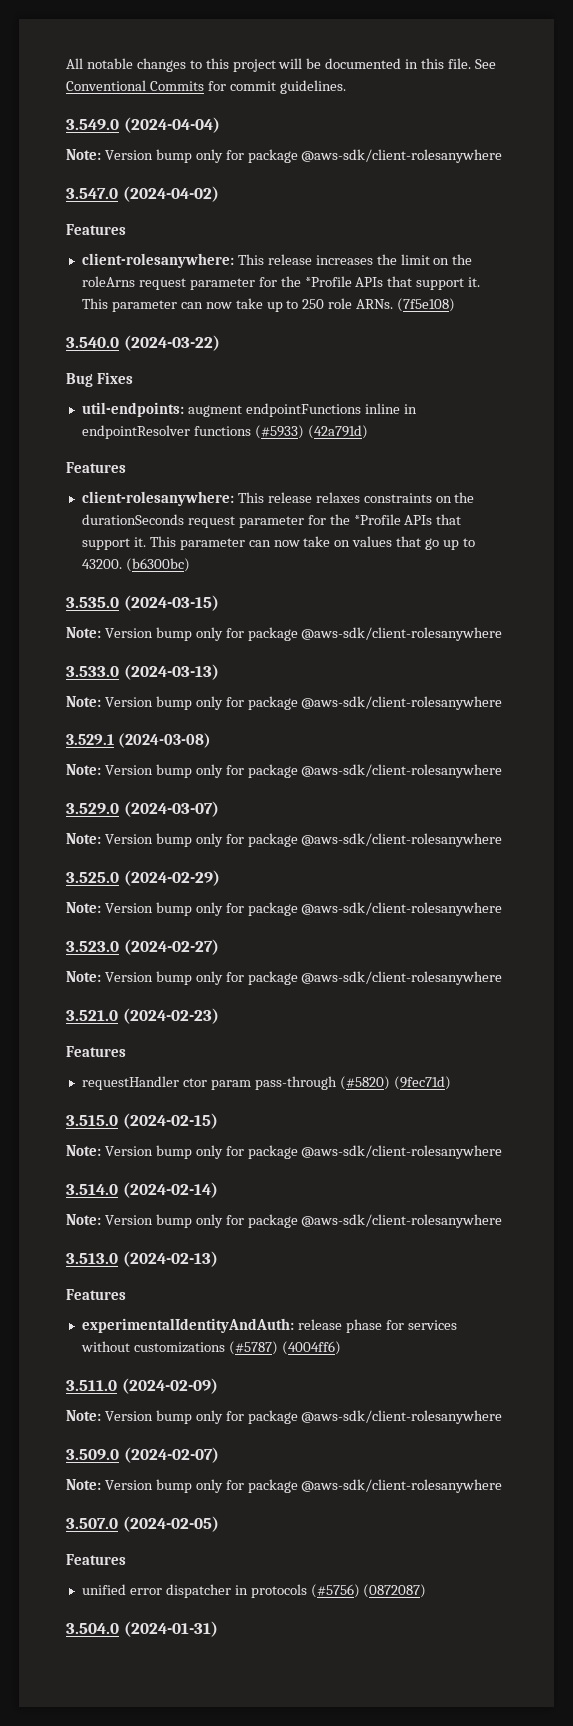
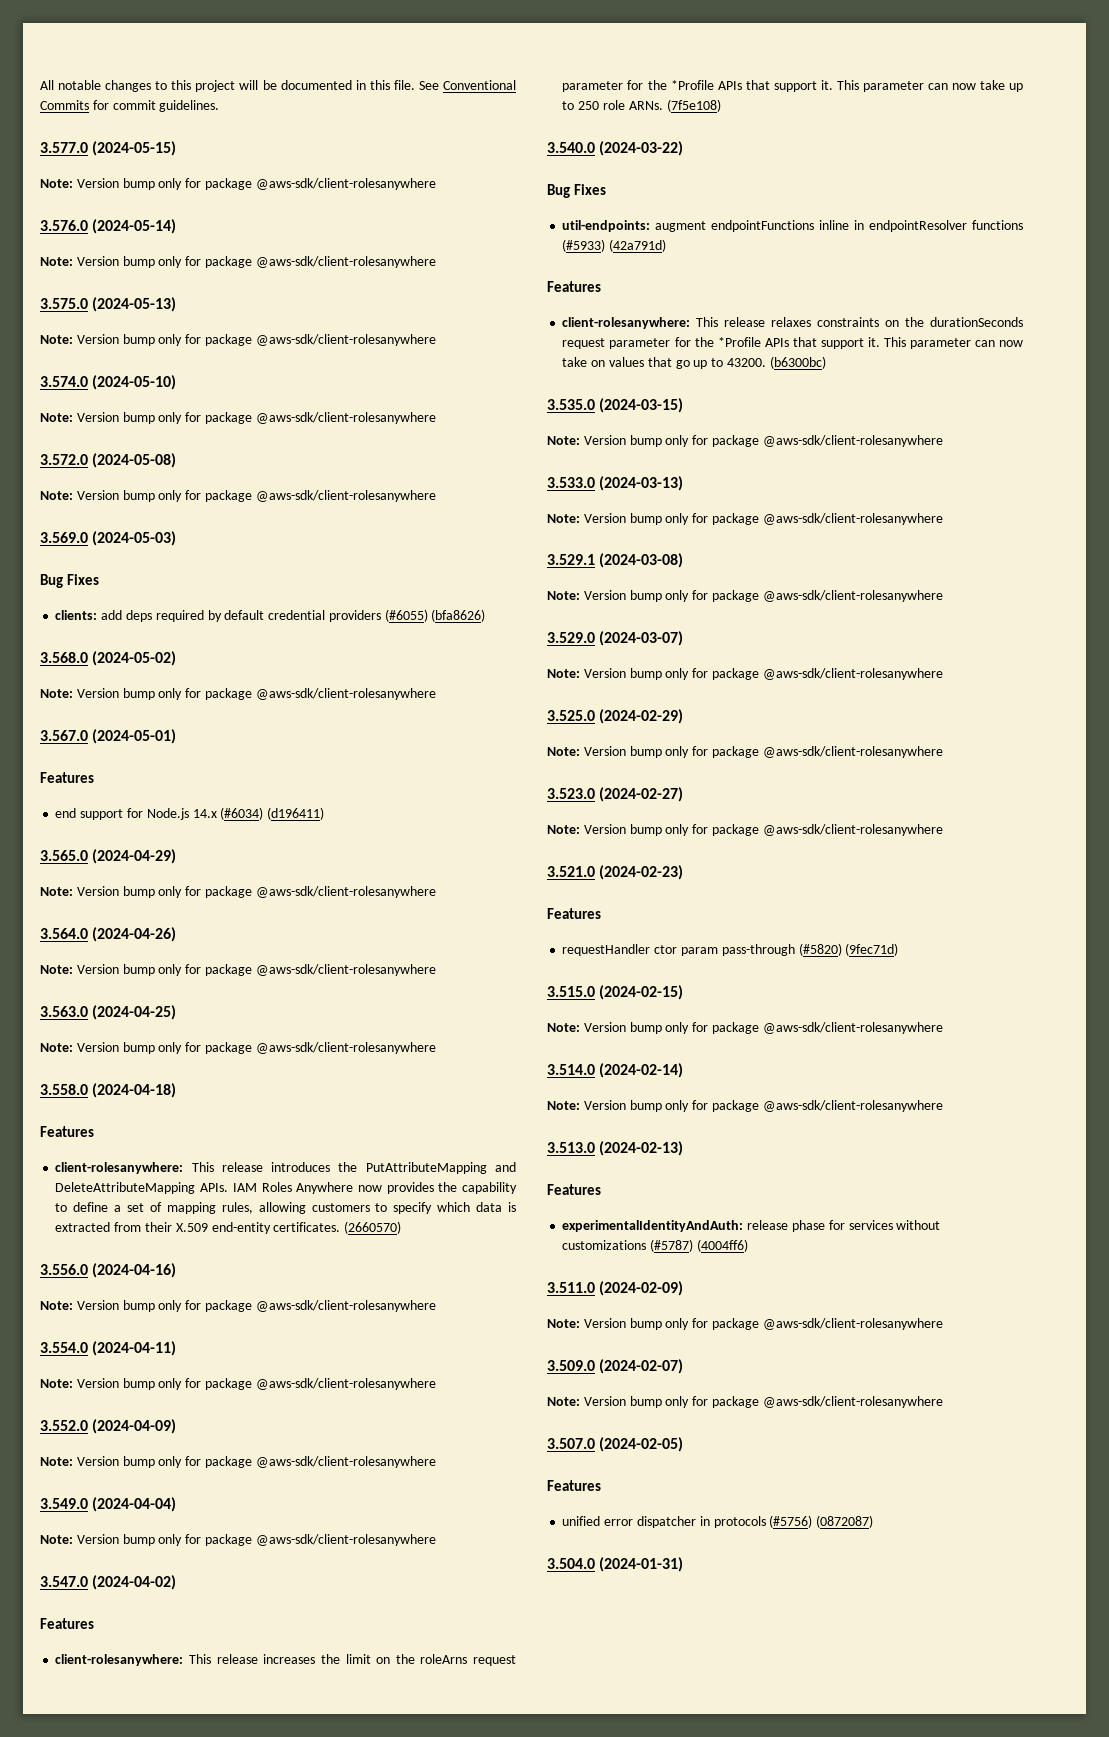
+ 3.577.0 (2024-05-15)
+ Note: Version bump only for package @aws-sdk/client-rolesanywhere
+ 3.576.0 (2024-05-14)
+ Note: Version bump only for package @aws-sdk/client-rolesanywhere
+ 3.575.0 (2024-05-13)
+ Note: Version bump only for package @aws-sdk/client-rolesanywhere
+ 3.574.0 (2024-05-10)
+ Note: Version bump only for package @aws-sdk/client-rolesanywhere
+ 3.572.0 (2024-05-08)
+ Note: Version bump only for package @aws-sdk/client-rolesanywhere
+ 3.569.0 (2024-05-03)
+ Bug Fixes
+ clients: add deps required by default credential providers (#6055) (bfa8626)
+ 3.568.0 (2024-05-02)
+ Note: Version bump only for package @aws-sdk/client-rolesanywhere
+ 3.567.0 (2024-05-01)
+ Features
+ end support for Node.js 14.x (#6034) (d196411)
+ 3.565.0 (2024-04-29)
+ Note: Version bump only for package @aws-sdk/client-rolesanywhere
+ 3.564.0 (2024-04-26)
+ Note: Version bump only for package @aws-sdk/client-rolesanywhere
+ 3.563.0 (2024-04-25)
+ Note: Version bump only for package @aws-sdk/client-rolesanywhere
+ 3.558.0 (2024-04-18)
+ Features
+ client-rolesanywhere: This release introduces the PutAttributeMapping and DeleteAttributeMapping APIs. IAM Roles Anywhere now provides the capability to define a set of mapping rules, allowing customers to specify which data is extracted from their X.509 end-entity certificates. (2660570)
+ 3.556.0 (2024-04-16)
+ Note: Version bump only for package @aws-sdk/client-rolesanywhere
+ 3.554.0 (2024-04-11)
+ Note: Version bump only for package @aws-sdk/client-rolesanywhere
+ 3.552.0 (2024-04-09)
+ Note: Version bump only for package @aws-sdk/client-rolesanywhere

